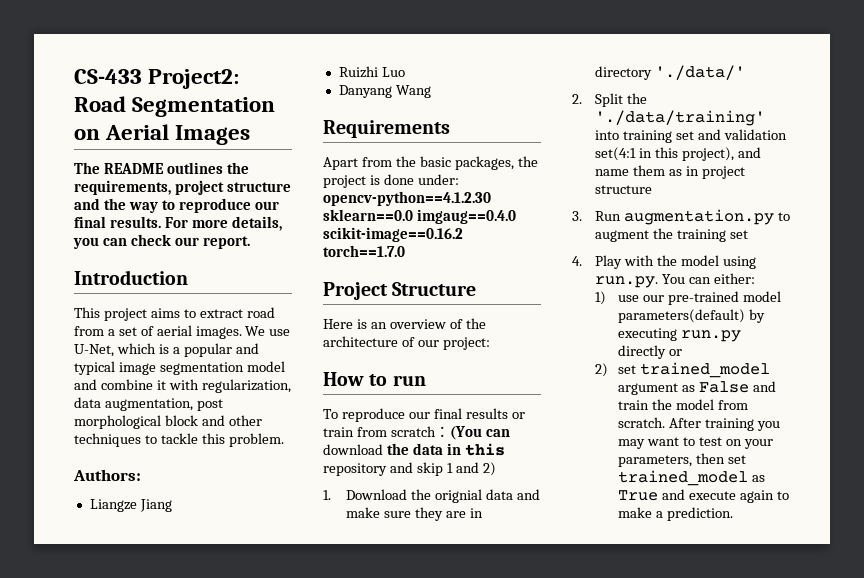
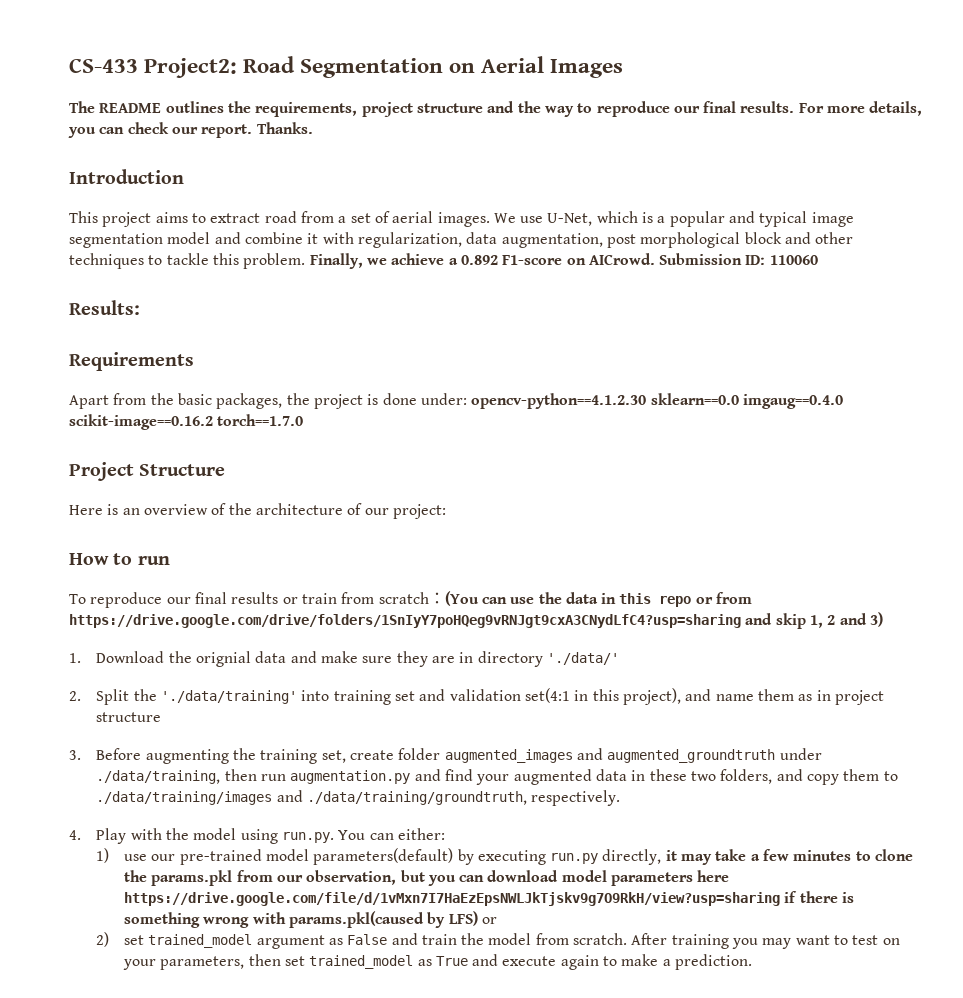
+ Thanks.
- We use U-Net, which is a popular and typical image segmentation model and combine it with regularization, data augmentation, post morphological block and other techniques to tackle this problem.
- Authors:
- Liangze Jiang
- Ruizhi Luo
- Danyang Wang
+ We use U-Net, which is a popular and typical image segmentation model and combine it with regularization, data augmentation, post morphological block and other techniques to tackle this problem. Finally, we achieve a 0.892 F1-score on AICrowd. Submission ID: 110060
+ Results:
- To reproduce our final results or train from scratch：(You can download the data in this repository and skip 1 and 2)
+ To reproduce our final results or train from scratch：(You can use the data in this repo or from https://drive.google.com/drive/folders/1SnIyY7poHQeg9vRNJgt9cxA3CNydLfC4?usp=sharing and skip 1, 2 and 3)
- 3. Run augmentation.py to augment the training set
+ 3. Before augmenting the training set, create folder augmented_images and augmented_groundtruth under ./data/training, then run augmentation.py and find your augmented data in these two folders, and copy them to ./data/training/images and ./data/training/groundtruth, respectively.
- 1) use our pre-trained model parameters(default) by executing run.py directly or
+ 1) use our pre-trained model parameters(default) by executing run.py directly, it may take a few minutes to clone the params.pkl from our observation, but you can download model parameters here https://drive.google.com/file/d/1vMxn7I7HaEzEpsNWLJkTjskv9g7O9RkH/view?usp=sharing if there is something wrong with params.pkl(caused by LFS) or

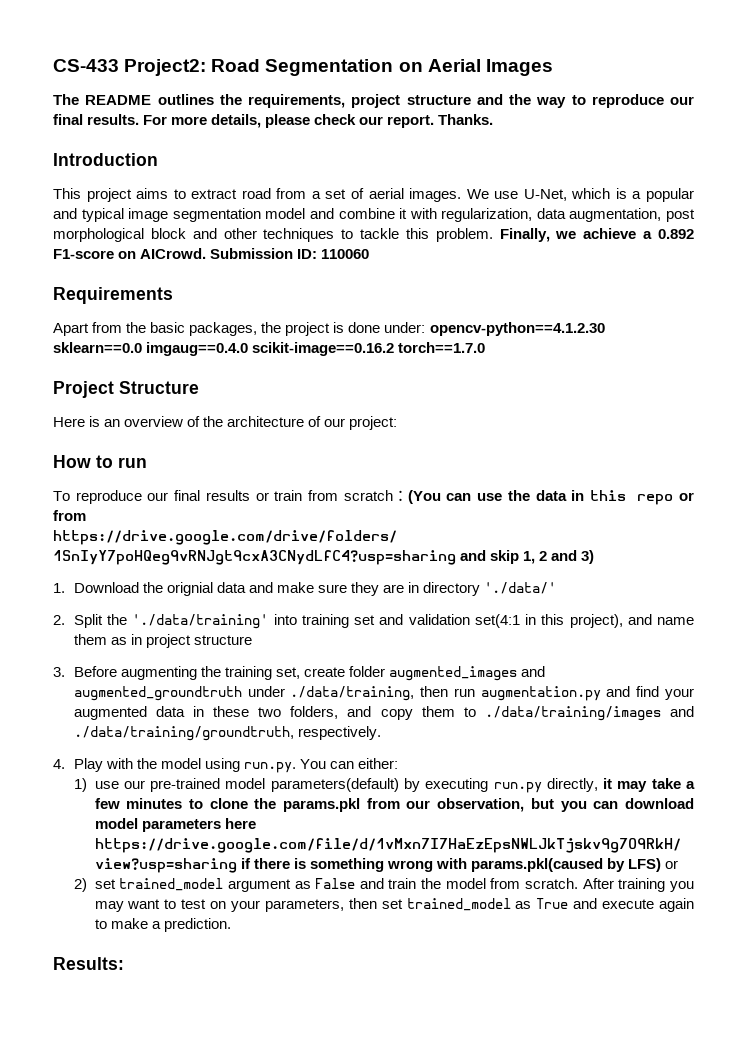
- For more details, you can check our report.
+ For more details, please check our report.
- Results:
+ Results:

